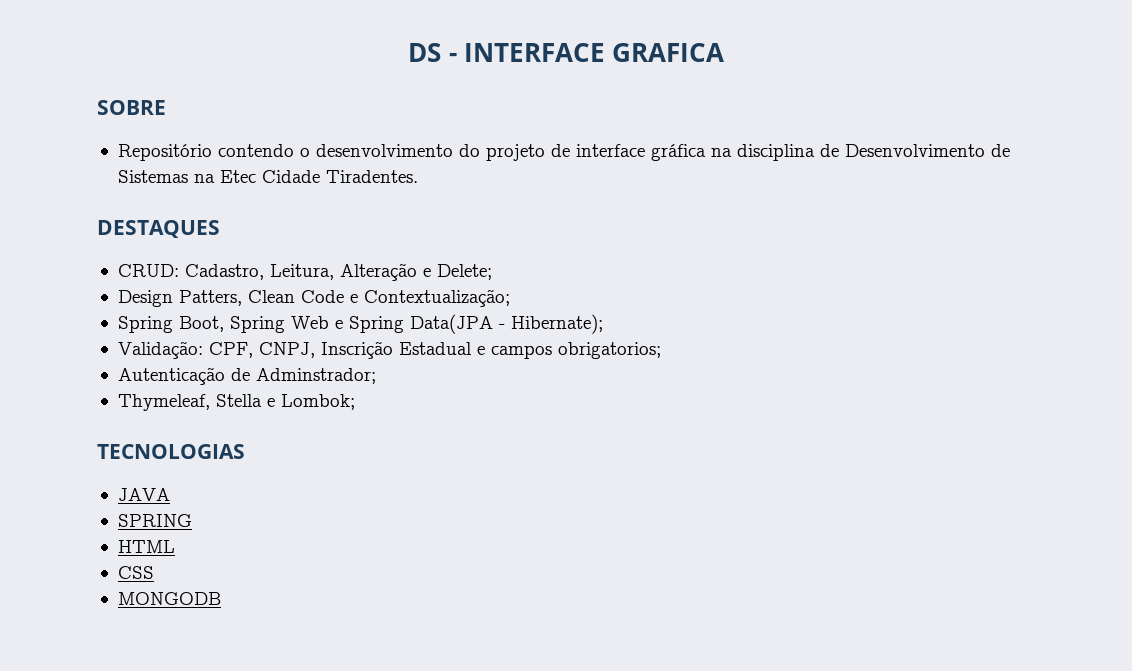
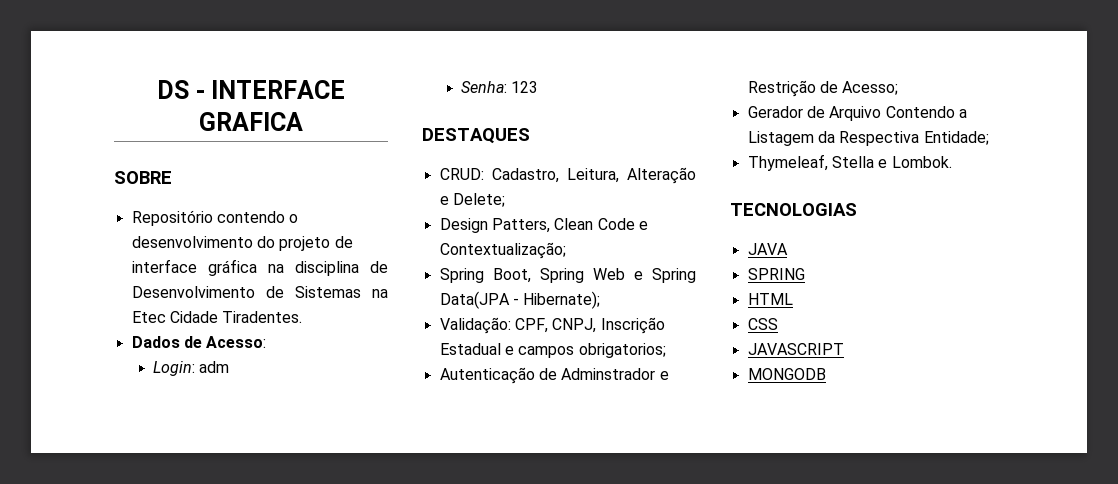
+ Dados de Acesso:
+ Login: adm
+ Senha: 123
- Autenticação de Adminstrador;
+ Autenticação de Adminstrador e Restrição de Acesso;
+ Gerador de Arquivo Contendo a Listagem da Respectiva Entidade;
- Thymeleaf, Stella e Lombok;
+ Thymeleaf, Stella e Lombok.
+ JAVASCRIPT

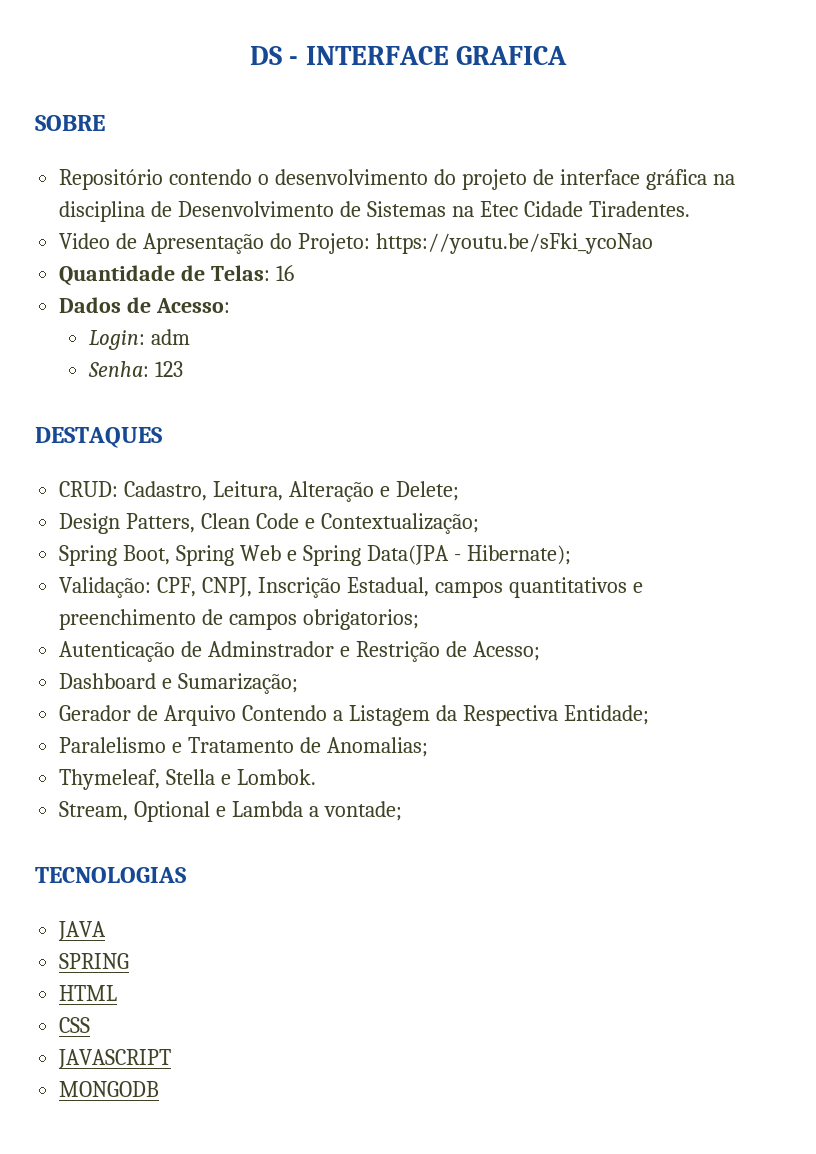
+ Video de Apresentação do Projeto: https://youtu.be/sFki_ycoNao
+ Quantidade de Telas: 16
- Validação: CPF, CNPJ, Inscrição Estadual e campos obrigatorios;
+ Validação: CPF, CNPJ, Inscrição Estadual, campos quantitativos e preenchimento de campos obrigatorios;
+ Dashboard e Sumarização;
+ Paralelismo e Tratamento de Anomalias;
+ Stream, Optional e Lambda a vontade;

